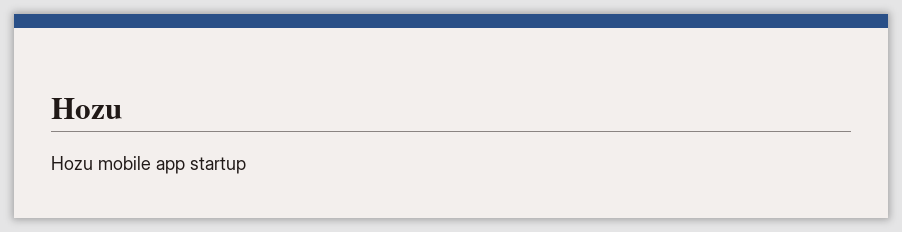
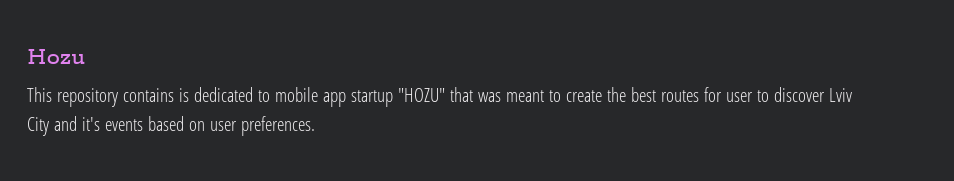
- Hozu mobile app startup
+ This repository contains is dedicated to mobile app startup "HOZU" that was meant to create the best routes for user to discover Lviv City and it's events based on user preferences.

